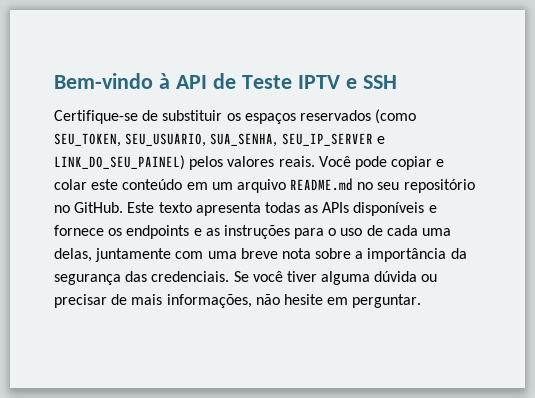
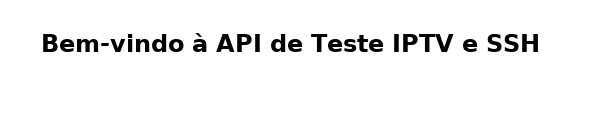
- Certifique-se de substituir os espaços reservados (como SEU_TOKEN, SEU_USUARIO, SUA_SENHA, SEU_IP_SERVER e LINK_DO_SEU_PAINEL) pelos valores reais. Você pode copiar e colar este conteúdo em um arquivo README.md no seu repositório no GitHub. Este texto apresenta todas as APIs disponíveis e fornece os endpoints e as instruções para o uso de cada uma delas, juntamente com uma breve nota sobre a importância da segurança das credenciais. Se você tiver alguma dúvida ou precisar de mais informações, não hesite em perguntar.

